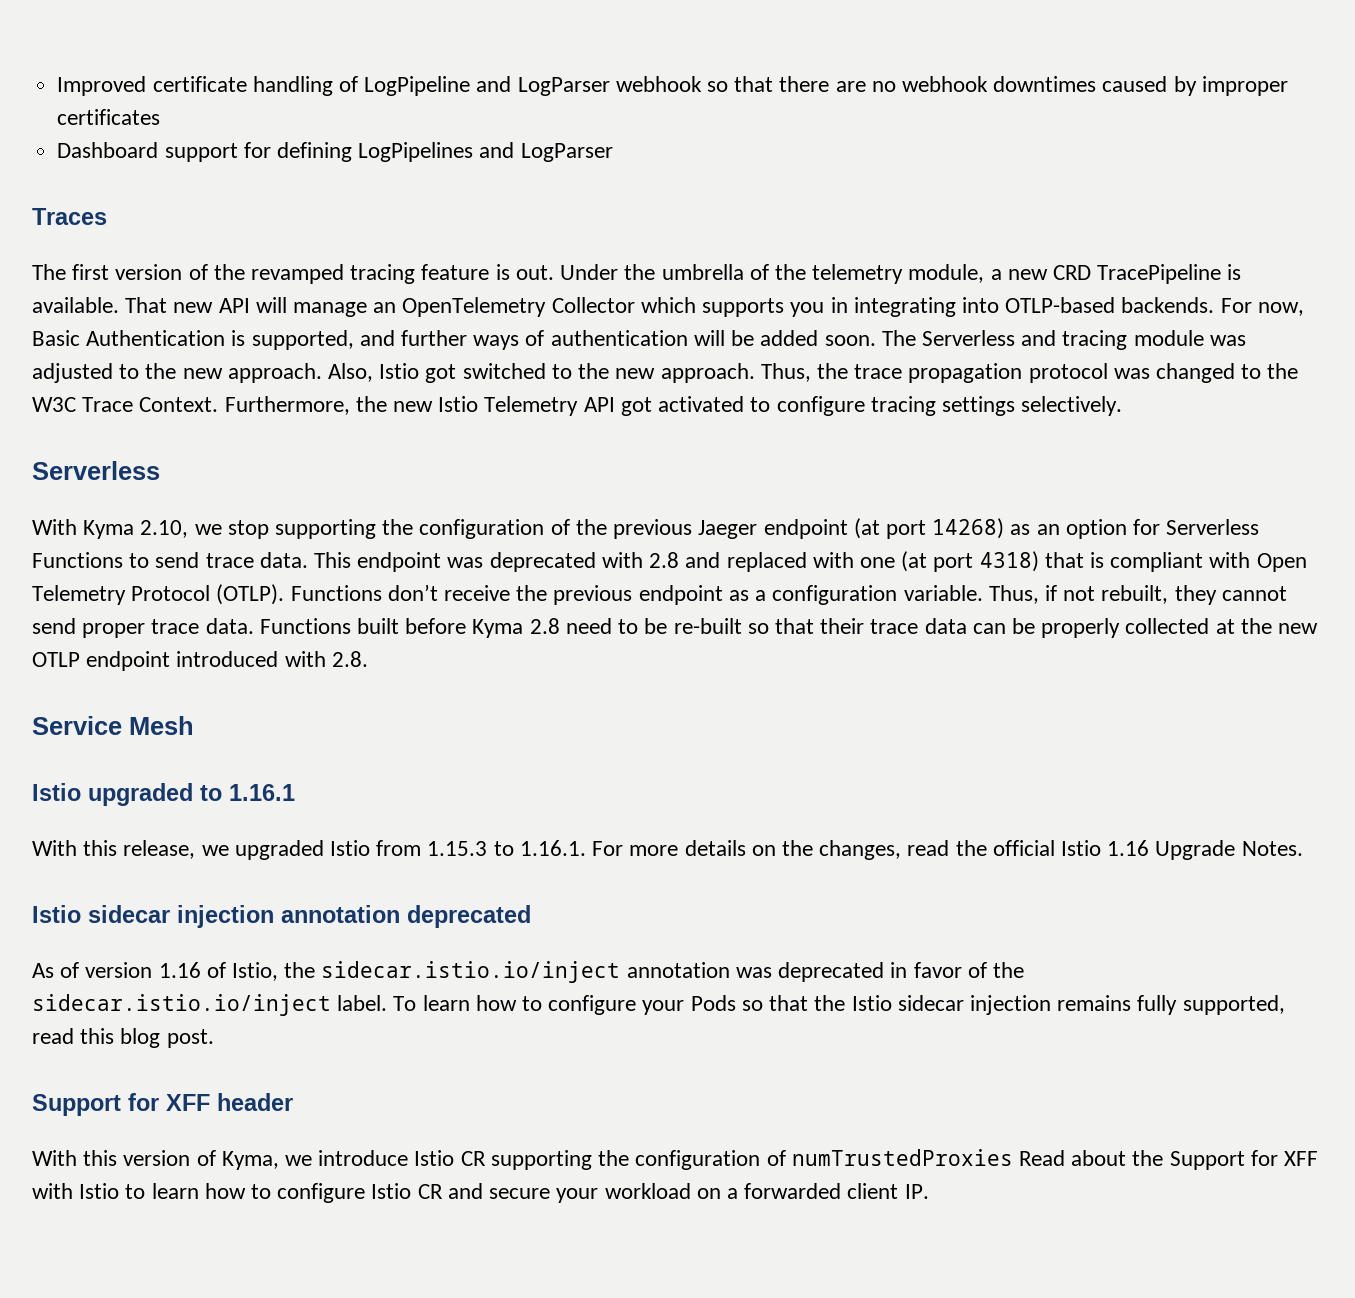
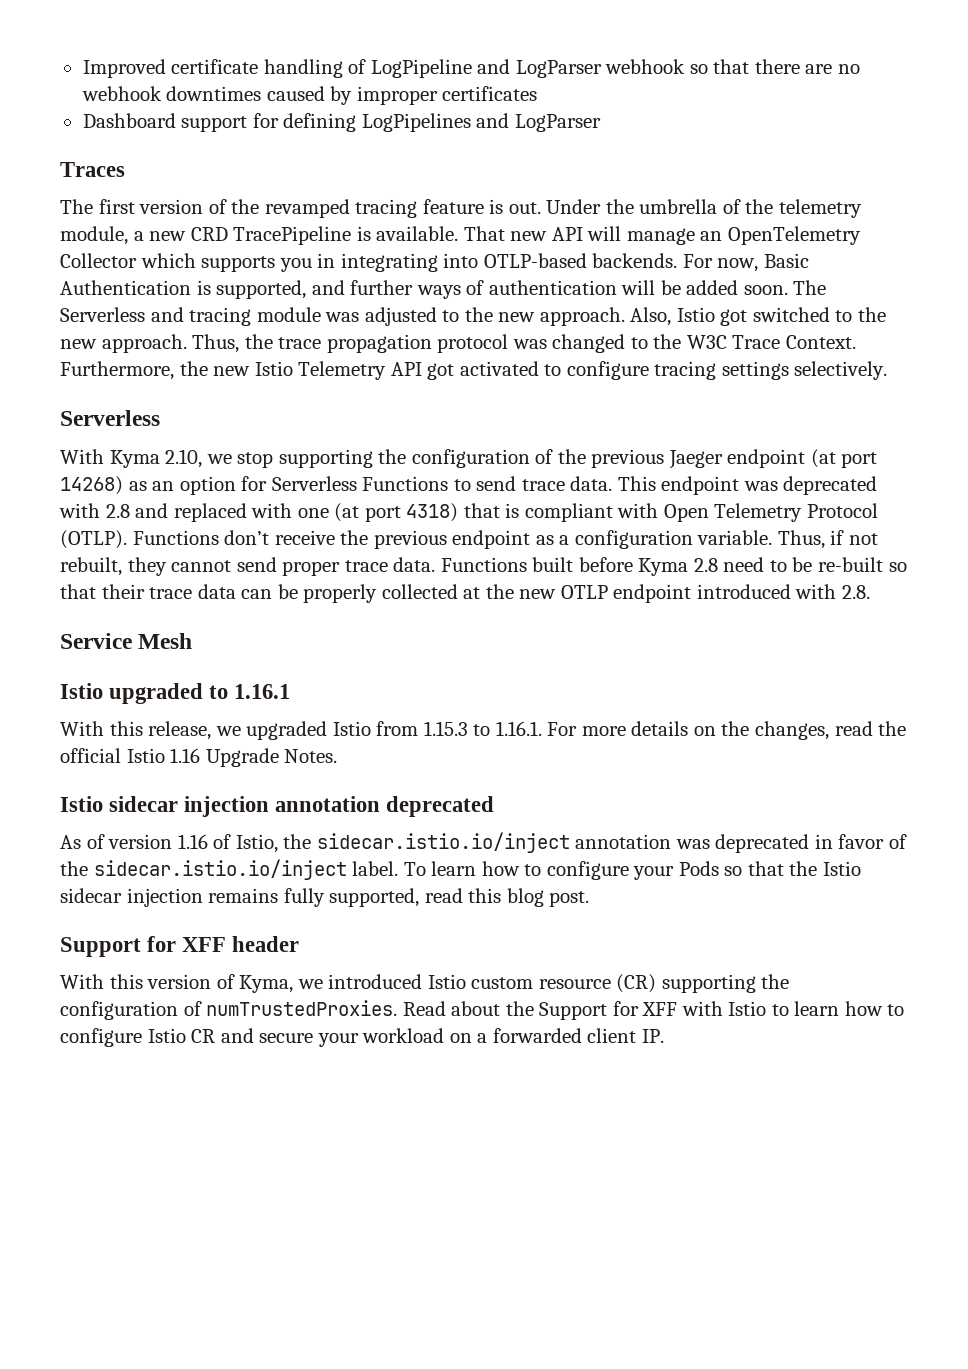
- With this version of Kyma, we introduce Istio CR supporting the configuration of numTrustedProxies Read about the Support for XFF with Istio to learn how to configure Istio CR and secure your workload on a forwarded client IP.
+ With this version of Kyma, we introduced Istio custom resource (CR) supporting the configuration of numTrustedProxies. Read about the Support for XFF with Istio to learn how to configure Istio CR and secure your workload on a forwarded client IP.

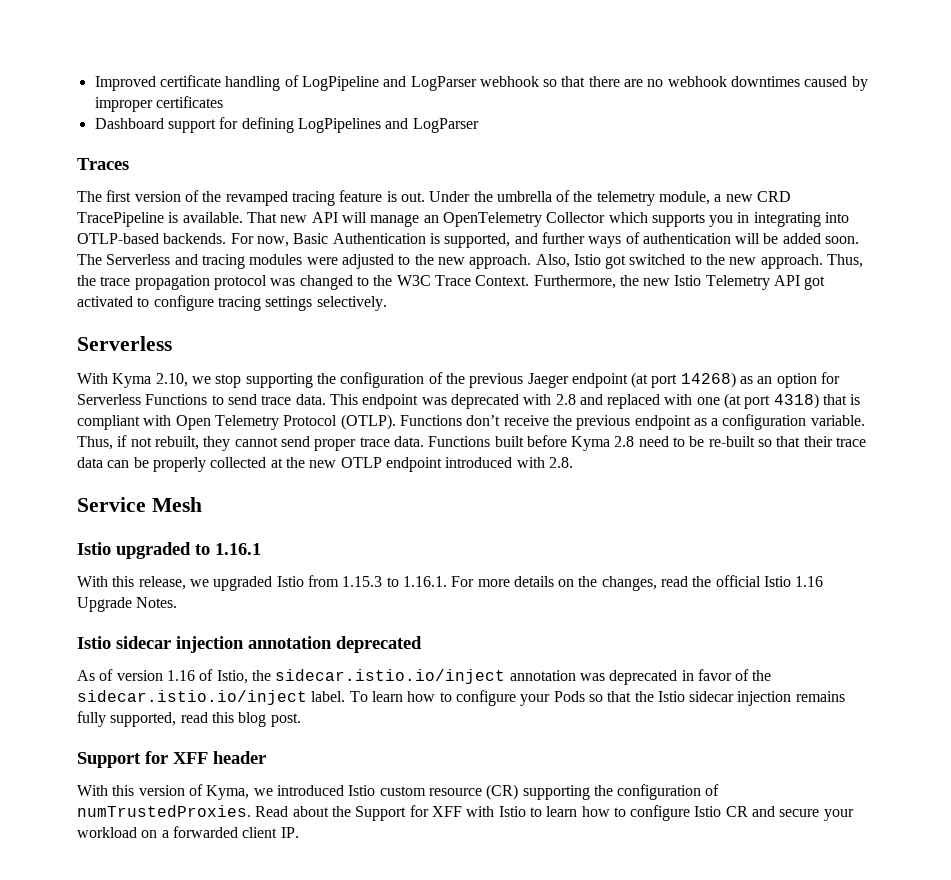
- The Serverless and tracing module was adjusted to the new approach.
+ The Serverless and tracing modules were adjusted to the new approach.

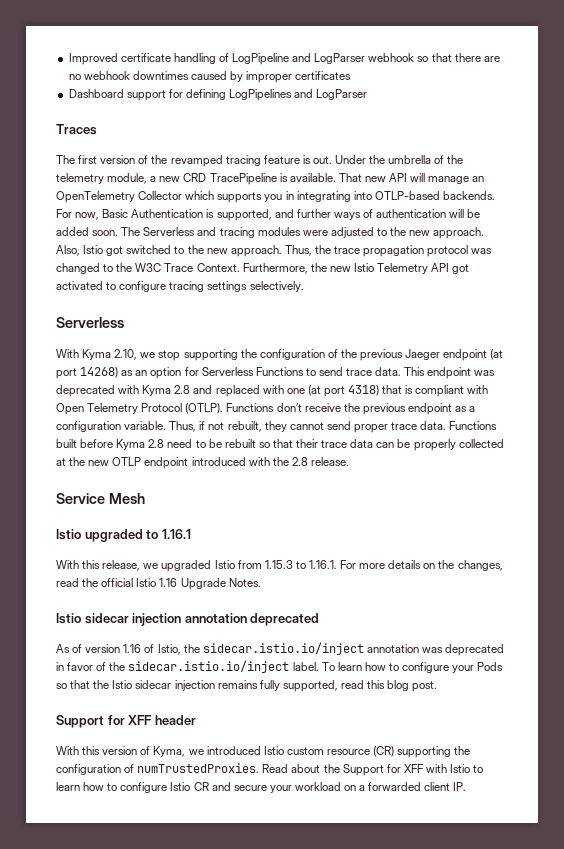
- This endpoint was deprecated with 2.8 and replaced with one (at port 4318) that is compliant with Open Telemetry Protocol (OTLP).
+ This endpoint was deprecated with Kyma 2.8 and replaced with one (at port 4318) that is compliant with Open Telemetry Protocol (OTLP).
- Functions built before Kyma 2.8 need to be re-built so that their trace data can be properly collected at the new OTLP endpoint introduced with 2.8.
+ Functions built before Kyma 2.8 need to be rebuilt so that their trace data can be properly collected at the new OTLP endpoint introduced with the 2.8 release.

